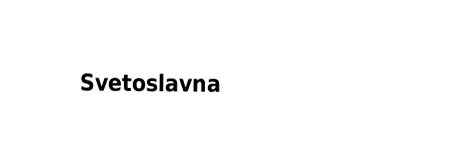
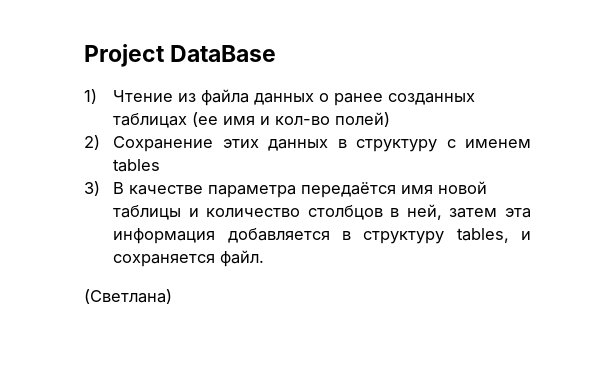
- Svetoslavna
+ Project DataBase
+ 1) Чтение из файла данных о ранее созданных таблицах (ее имя и кол-во полей)
+ 2) Сохранение этих данных в структуру с именем tables
+ 3) В качестве параметра передаётся имя новой таблицы и количество столбцов в ней, затем эта информация добавляется в структуру tables, и сохраняется файл.
+ (Светлана)

